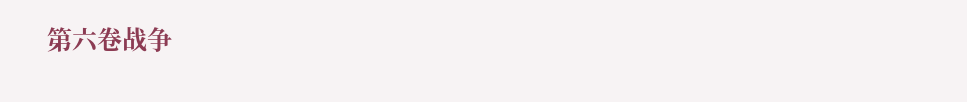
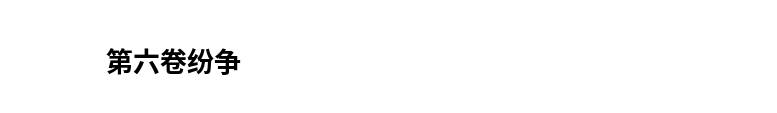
- 第六卷战争
+ 第六卷纷争

